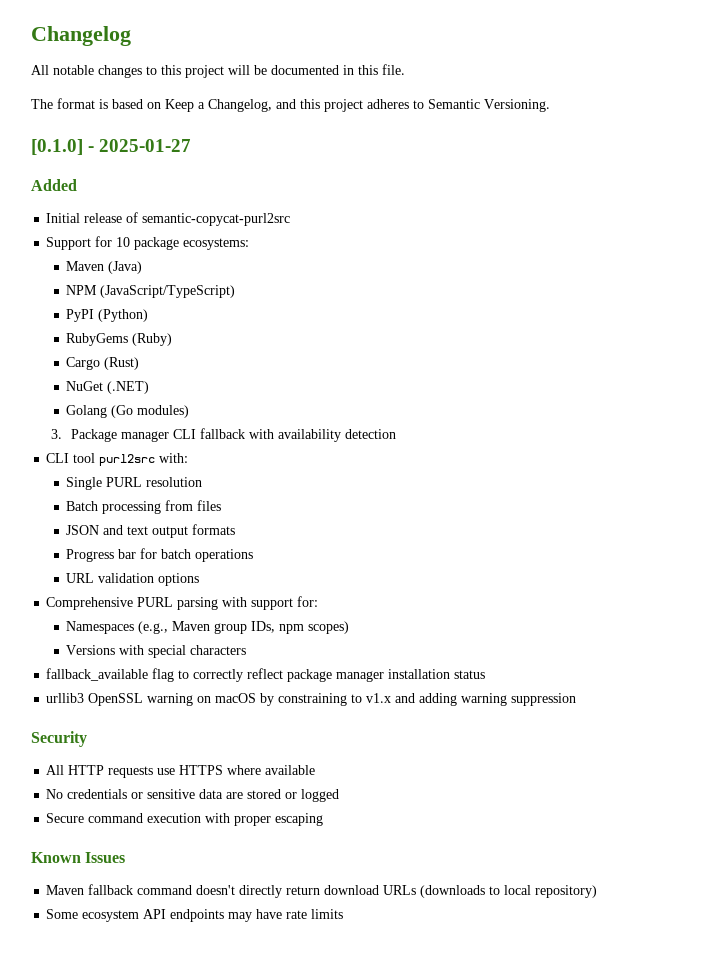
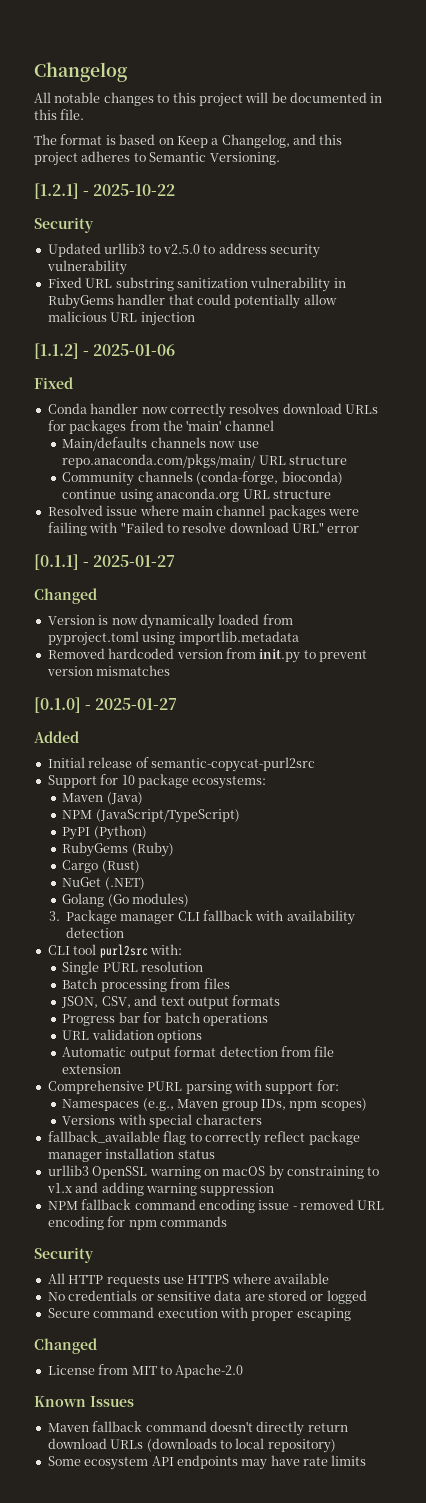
+ [1.2.1] - 2025-10-22
+ Security
+ Updated urllib3 to v2.5.0 to address security vulnerability
+ Fixed URL substring sanitization vulnerability in RubyGems handler that could potentially allow malicious URL injection
+ [1.1.2] - 2025-01-06
+ Fixed
+ Conda handler now correctly resolves download URLs for packages from the 'main' channel
+ Main/defaults channels now use repo.anaconda.com/pkgs/main/ URL structure
+ Community channels (conda-forge, bioconda) continue using anaconda.org URL structure
+ Resolved issue where main channel packages were failing with "Failed to resolve download URL" error
+ [0.1.1] - 2025-01-27
+ Changed
+ Version is now dynamically loaded from pyproject.toml using importlib.metadata
+ Removed hardcoded version from init.py to prevent version mismatches
- JSON and text output formats
+ JSON, CSV, and text output formats
+ Automatic output format detection from file extension
+ NPM fallback command encoding issue - removed URL encoding for npm commands
  Secure command execution with proper escaping
+ Changed
+ License from MIT to Apache-2.0

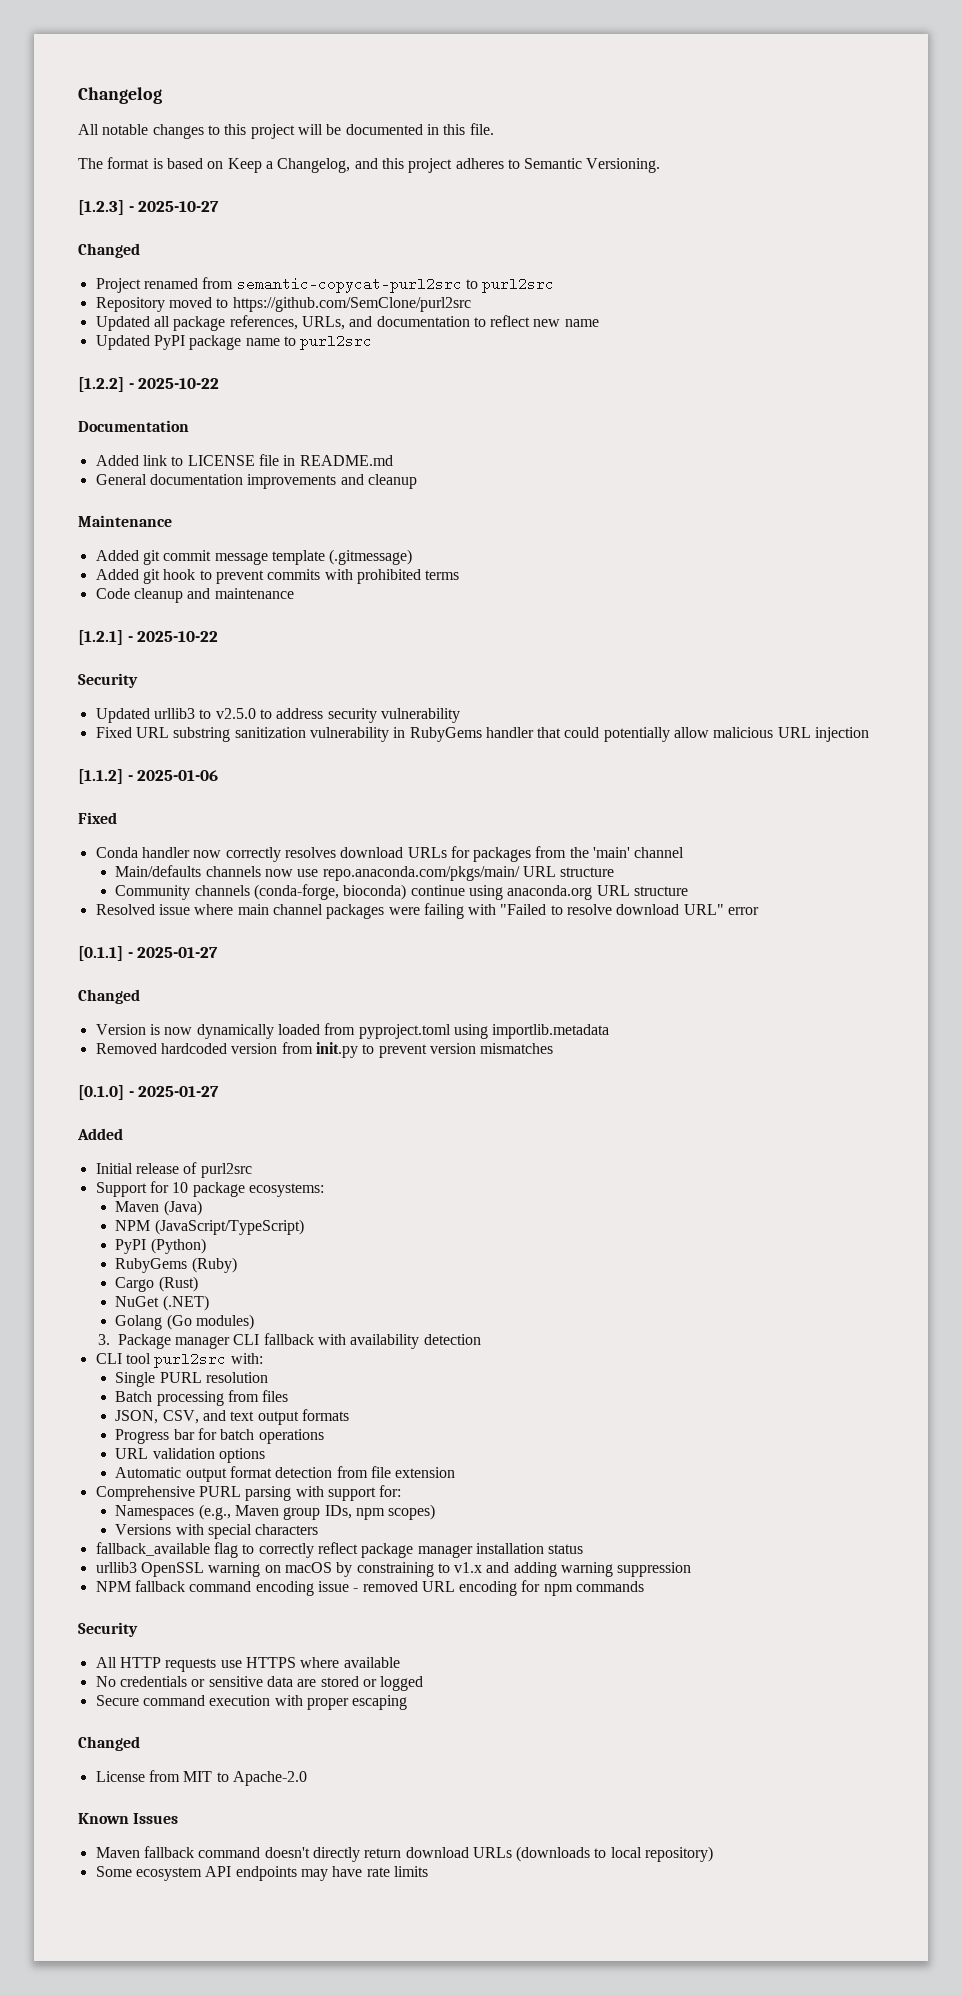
+ [1.2.3] - 2025-10-27
+ Changed
+ Project renamed from semantic-copycat-purl2src to purl2src
+ Repository moved to https://github.com/SemClone/purl2src
+ Updated all package references, URLs, and documentation to reflect new name
+ Updated PyPI package name to purl2src
+ [1.2.2] - 2025-10-22
+ Documentation
+ Added link to LICENSE file in README.md
+ General documentation improvements and cleanup
+ Maintenance
+ Added git commit message template (.gitmessage)
+ Added git hook to prevent commits with prohibited terms
+ Code cleanup and maintenance
- Initial release of semantic-copycat-purl2src
+ Initial release of purl2src

